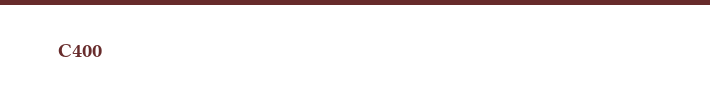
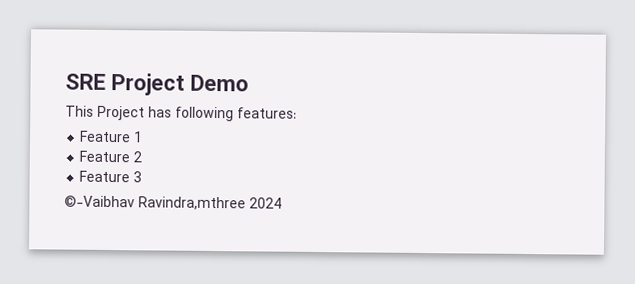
- C400
+ SRE Project Demo
+ This Project has following features:
+ Feature 1
+ Feature 2
+ Feature 3
+ ©-Vaibhav Ravindra,mthree 2024

